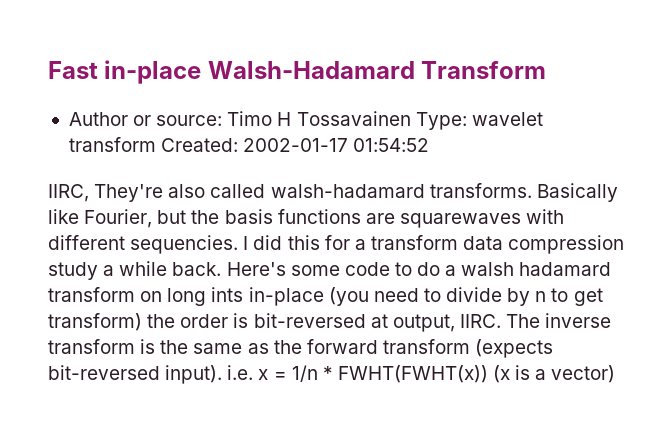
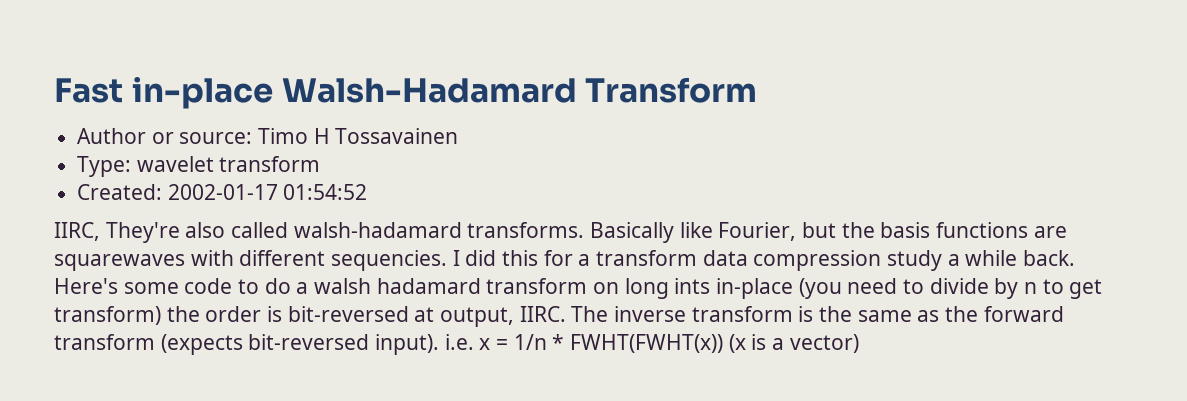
- Author or source: Timo H Tossavainen Type: wavelet transform Created: 2002-01-17 01:54:52
+ Author or source: Timo H Tossavainen
+ Type: wavelet transform
+ Created: 2002-01-17 01:54:52

